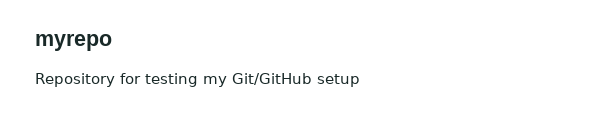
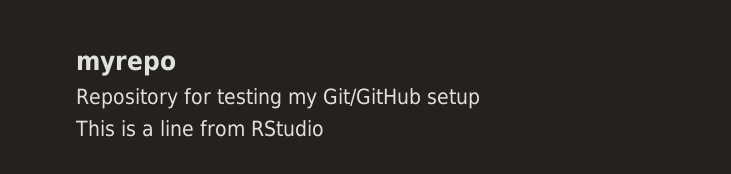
+ This is a line from RStudio

